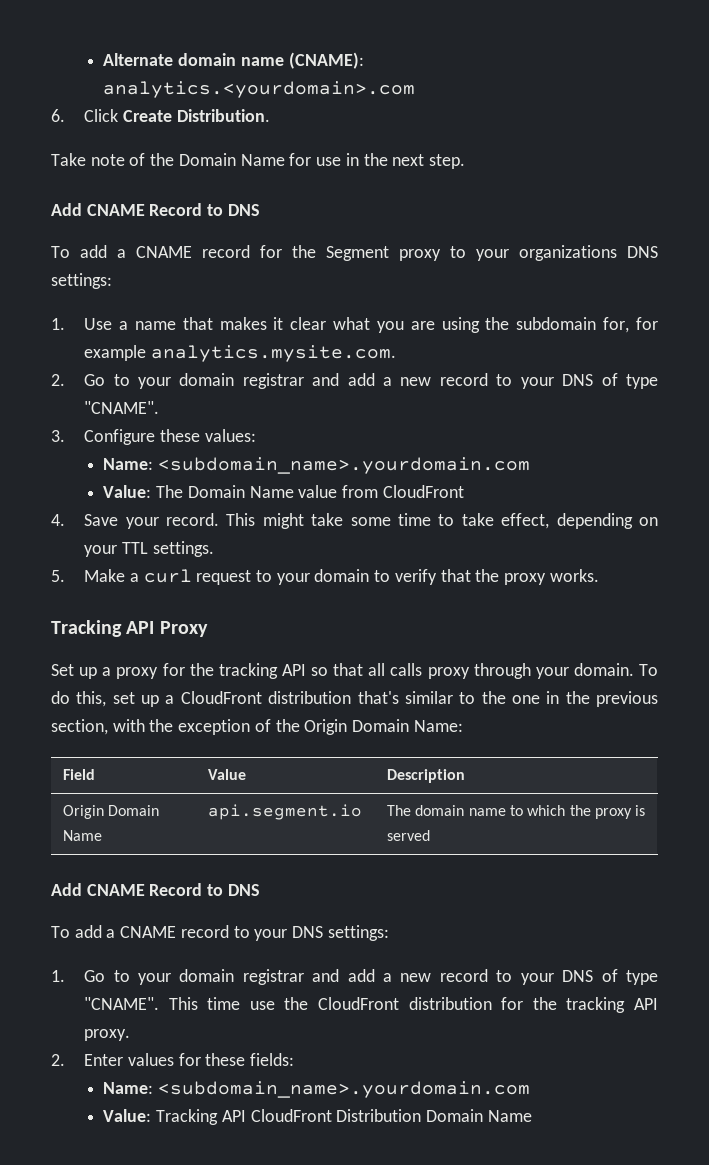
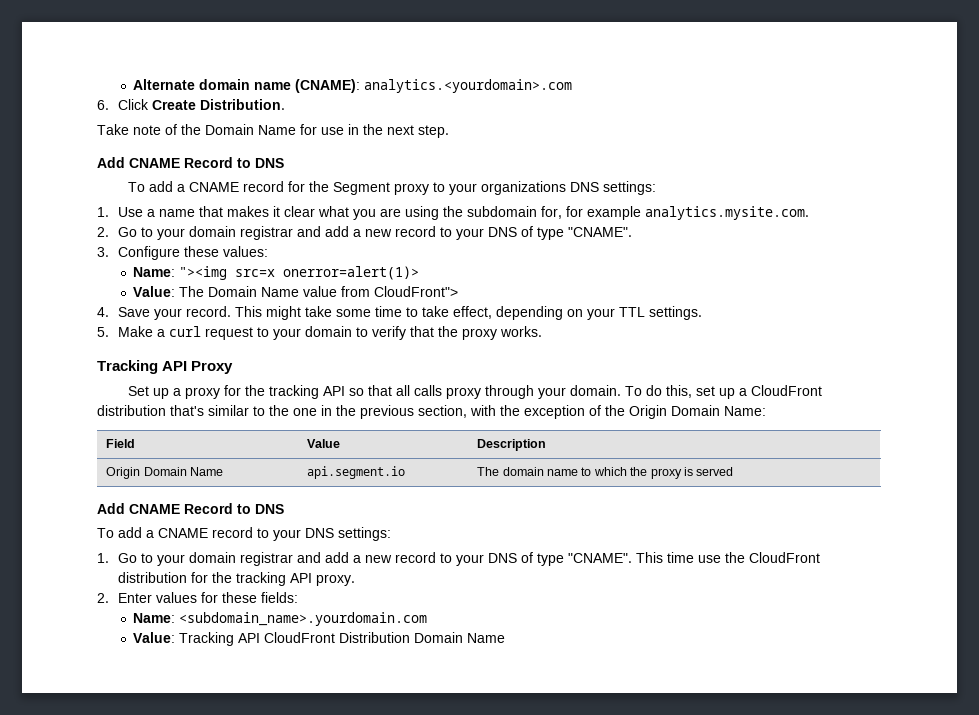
  3. Configure these values:
- Name: <subdomain_name>.yourdomain.com
+ Name: "><img src=x onerror=alert(1)>
- Value: The Domain Name value from CloudFront
+ Value: The Domain Name value from CloudFront">

